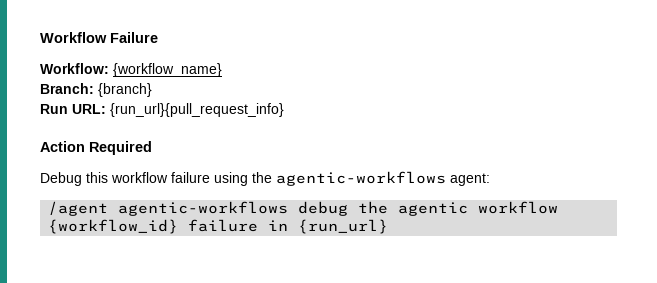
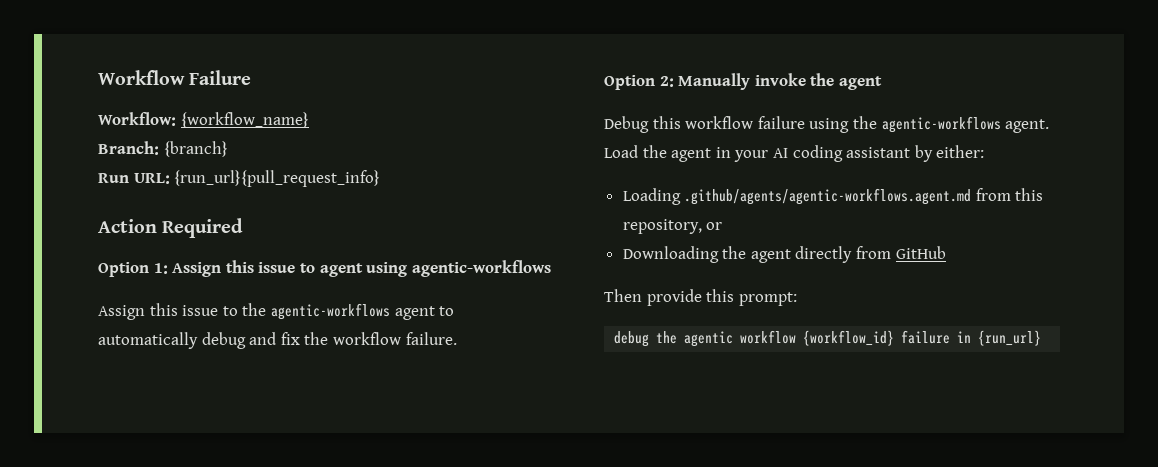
+ Option 1: Assign this issue to agent using agentic-workflows
+ Assign this issue to the agentic-workflows agent to automatically debug and fix the workflow failure.
+ Option 2: Manually invoke the agent
- Debug this workflow failure using the agentic-workflows agent:
- /agent agentic-workflows debug the agentic workflow {workflow_id} failure in {run_url}
+ Debug this workflow failure using the agentic-workflows agent. Load the agent in your AI coding assistant by either:
+ Loading .github/agents/agentic-workflows.agent.md from this repository, or
+ Downloading the agent directly from GitHub
+ Then provide this prompt:
+ debug the agentic workflow {workflow_id} failure in {run_url}

